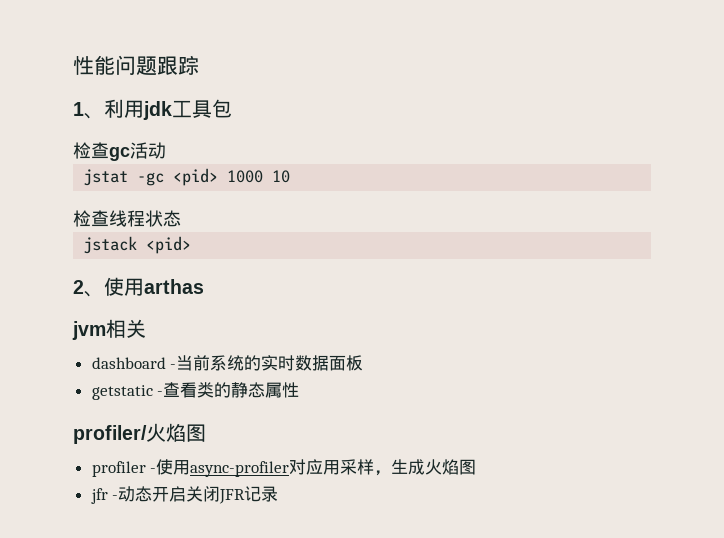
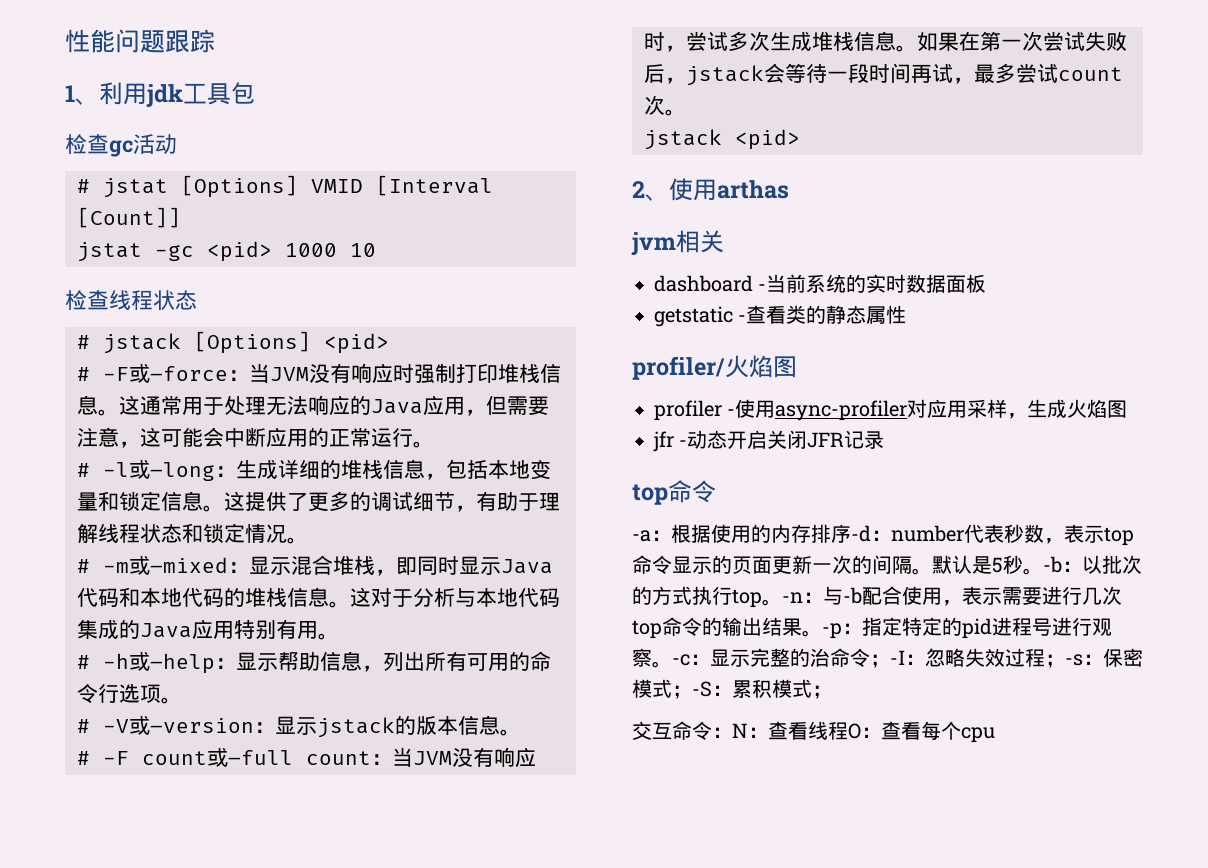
+ # jstat [Options] VMID [Interval [Count]]
+ # jstack [Options] <pid>
+ # -F或–force：当JVM没有响应时强制打印堆栈信息。这通常用于处理无法响应的Java应用，但需要注意，这可能会中断应用的正常运行。
+ # -l或–long：生成详细的堆栈信息，包括本地变量和锁定信息。这提供了更多的调试细节，有助于理解线程状态和锁定情况。
+ # -m或–mixed：显示混合堆栈，即同时显示Java代码和本地代码的堆栈信息。这对于分析与本地代码集成的Java应用特别有用。
+ # -h或–help：显示帮助信息，列出所有可用的命令行选项。
+ # -V或–version：显示jstack的版本信息。
+ # -F count或–full count：当JVM没有响应时，尝试多次生成堆栈信息。如果在第一次尝试失败后，jstack会等待一段时间再试，最多尝试count次。
  jfr -动态开启关闭JFR记录
+ top命令
+ -a：根据使用的内存排序-d：number代表秒数，表示top命令显示的页面更新一次的间隔。默认是5秒。-b：以批次的方式执行top。-n：与-b配合使用，表示需要进行几次top命令的输出结果。-p：指定特定的pid进程号进行观察。-c：显示完整的治命令；-I：忽略失效过程；-s：保密模式；-S：累积模式；
+ 交互命令：N：查看线程O：查看每个cpu

